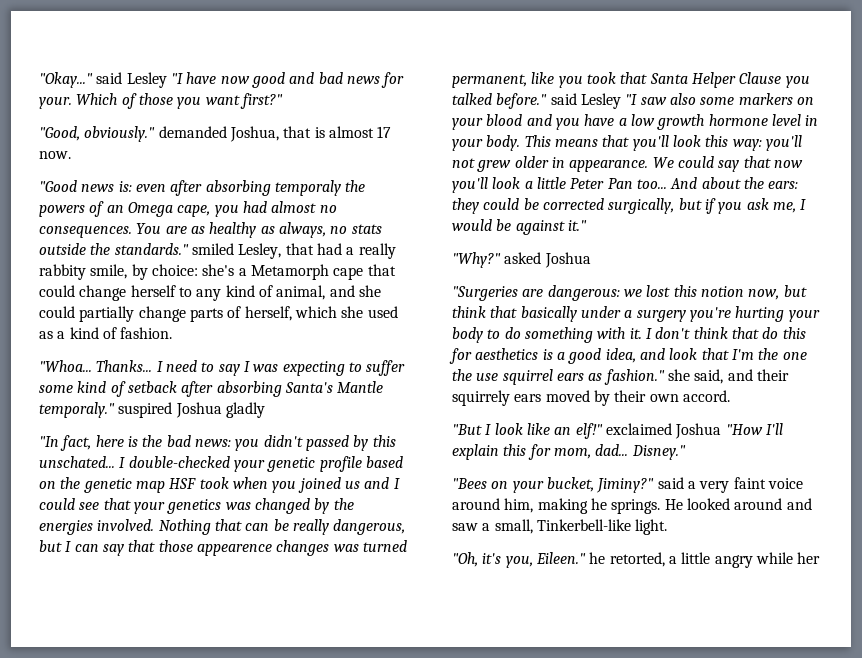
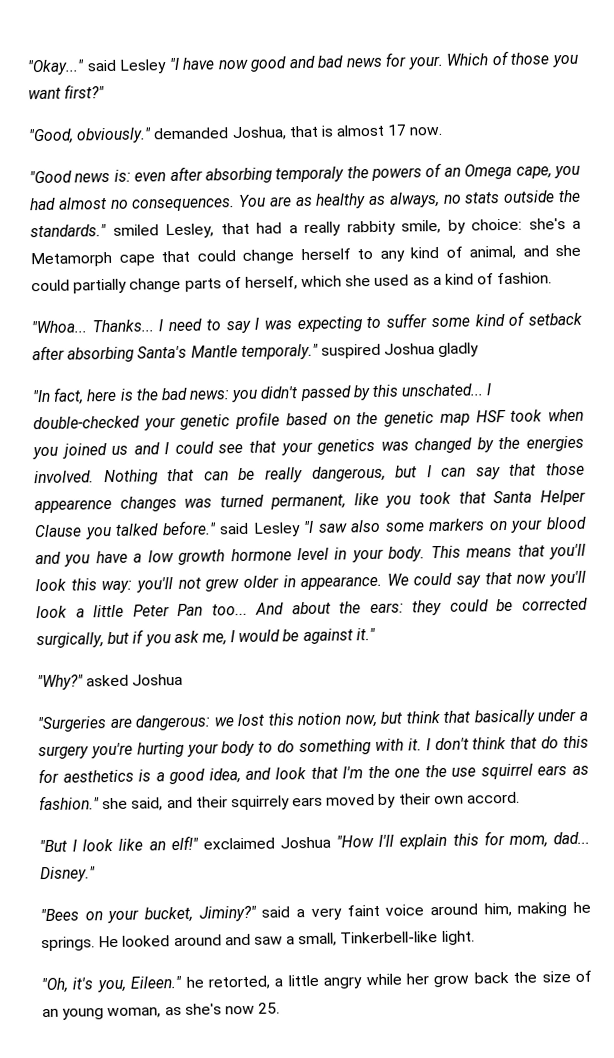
- "Oh, it's you, Eileen." he retorted, a little angry while her
+ "Oh, it's you, Eileen." he retorted, a little angry while her grow back the size of an young woman, as she's now 25.

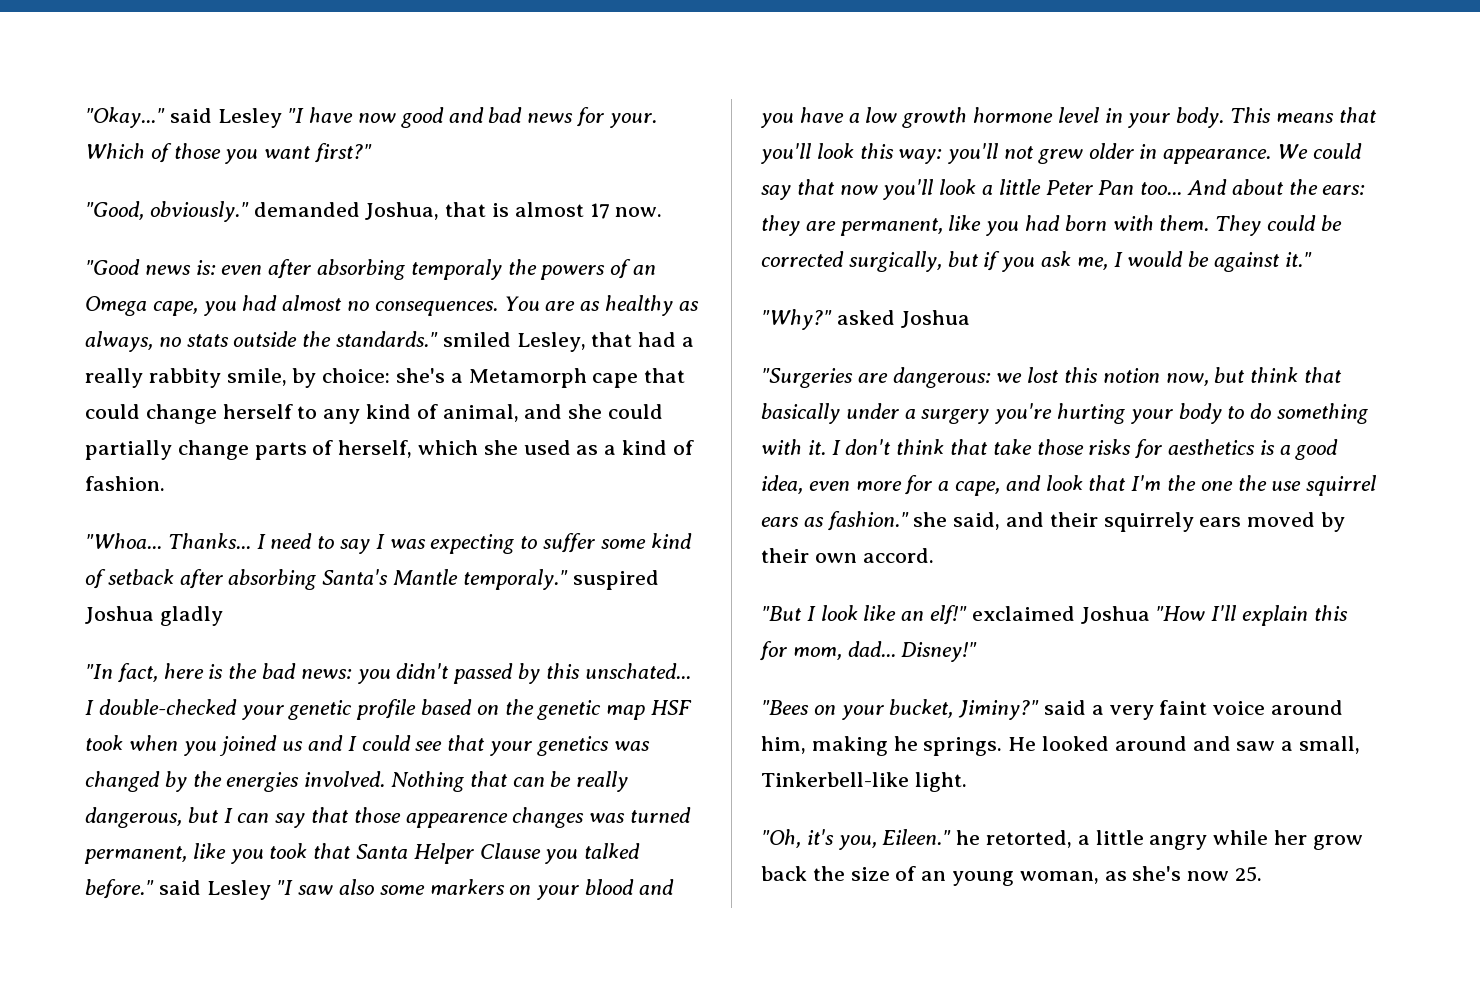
- And about the ears: they could be corrected surgically, but if you ask me, I would be against it."
+ And about the ears: they are permanent, like you had born with them. They could be corrected surgically, but if you ask me, I would be against it."
- I don't think that do this for aesthetics is a good idea, and look that I'm the one the use squirrel ears as fashion." she said, and their squirrely ears moved by their own accord.
+ I don't think that take those risks for aesthetics is a good idea, even more for a cape, and look that I'm the one the use squirrel ears as fashion." she said, and their squirrely ears moved by their own accord.
- Disney."
+ Disney!"

